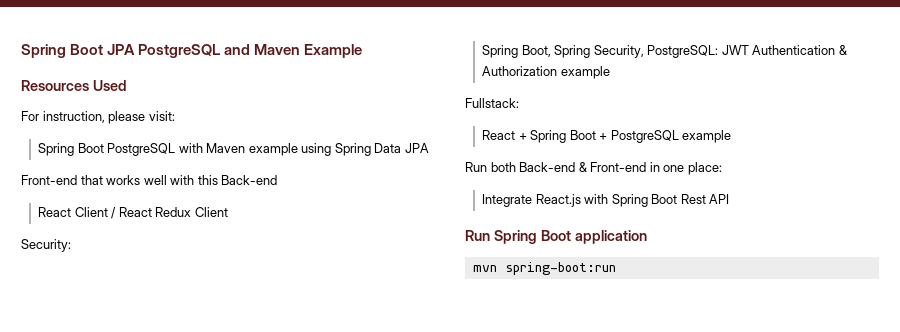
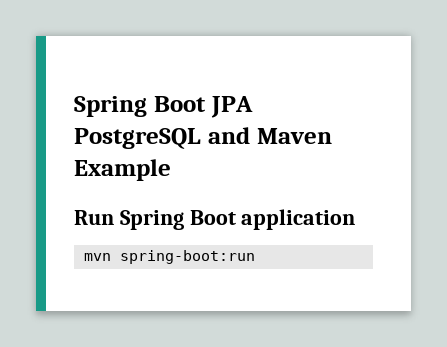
- Resources Used
- For instruction, please visit:
- Spring Boot PostgreSQL with Maven example using Spring Data JPA
- Front-end that works well with this Back-end
- React Client / React Redux Client
- Security:
- Spring Boot, Spring Security, PostgreSQL: JWT Authentication & Authorization example
- Fullstack:
- React + Spring Boot + PostgreSQL example
- Run both Back-end & Front-end in one place:
- Integrate React.js with Spring Boot Rest API

